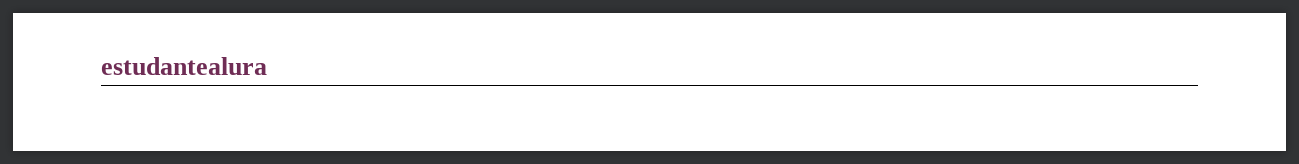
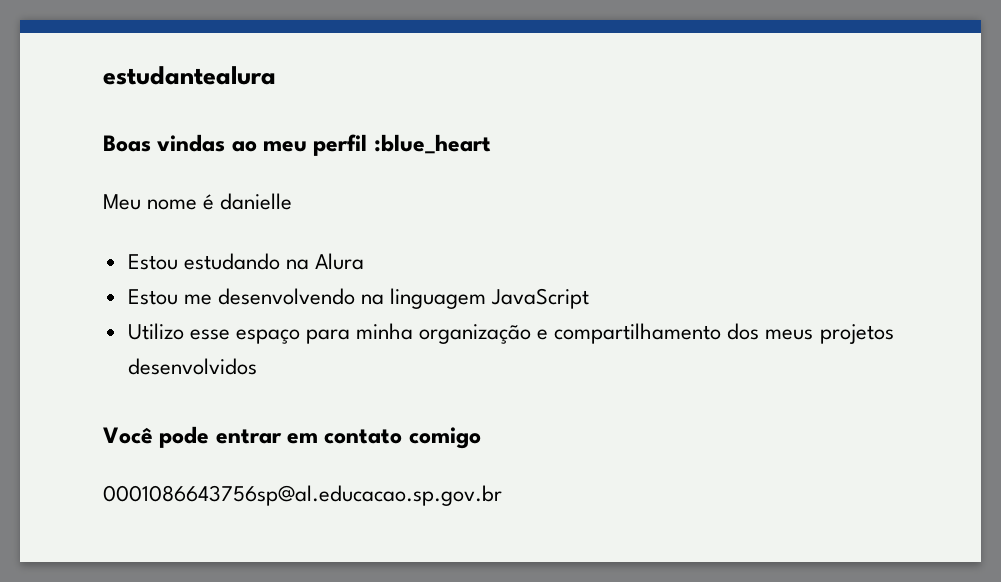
+ Boas vindas ao meu perfil :blue_heart
+ Meu nome é danielle
+ Estou estudando na Alura
+ Estou me desenvolvendo na linguagem JavaScript
+ Utilizo esse espaço para minha organização e compartilhamento dos meus projetos desenvolvidos
+ Você pode entrar em contato comigo
+ 0001086643756sp@al.educacao.sp.gov.br

